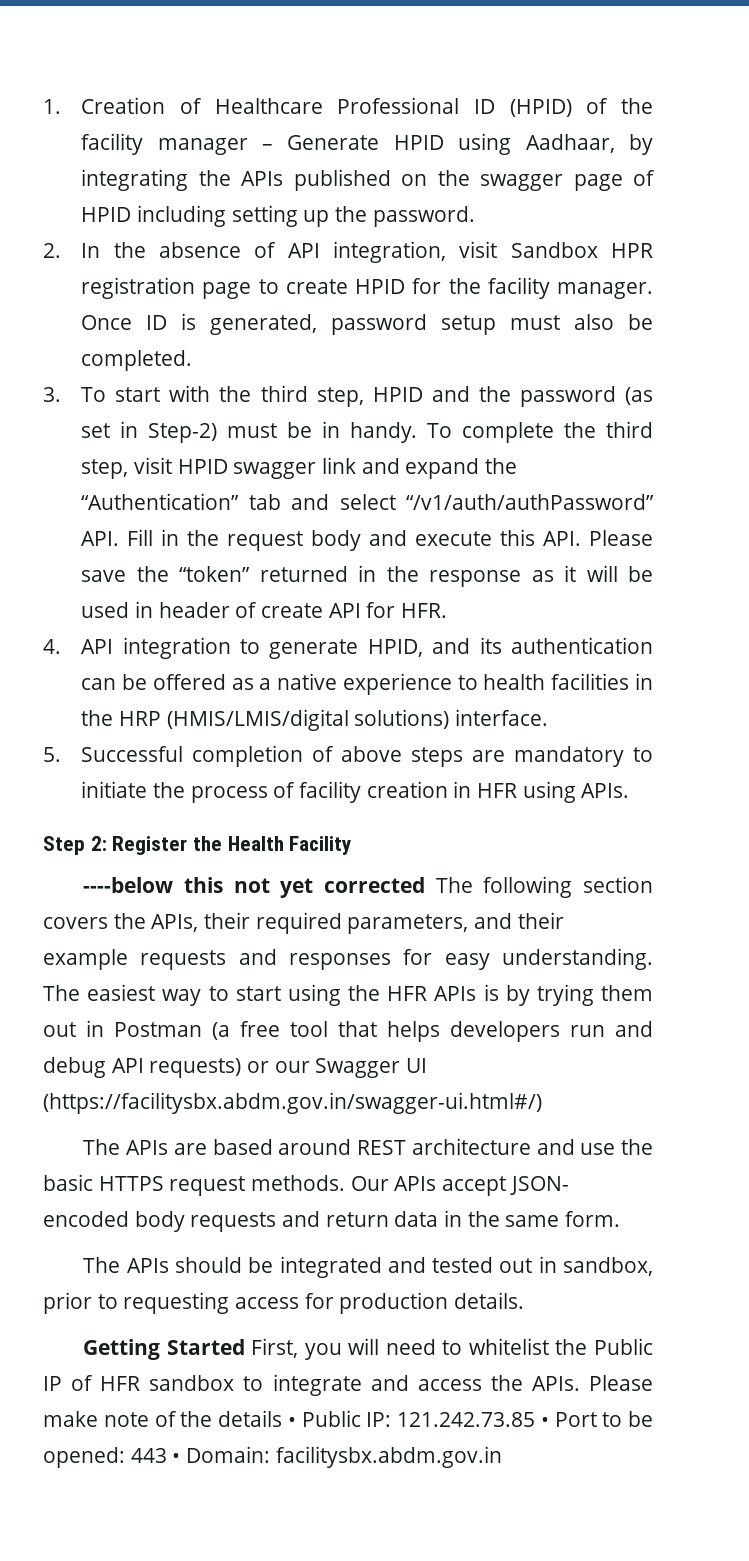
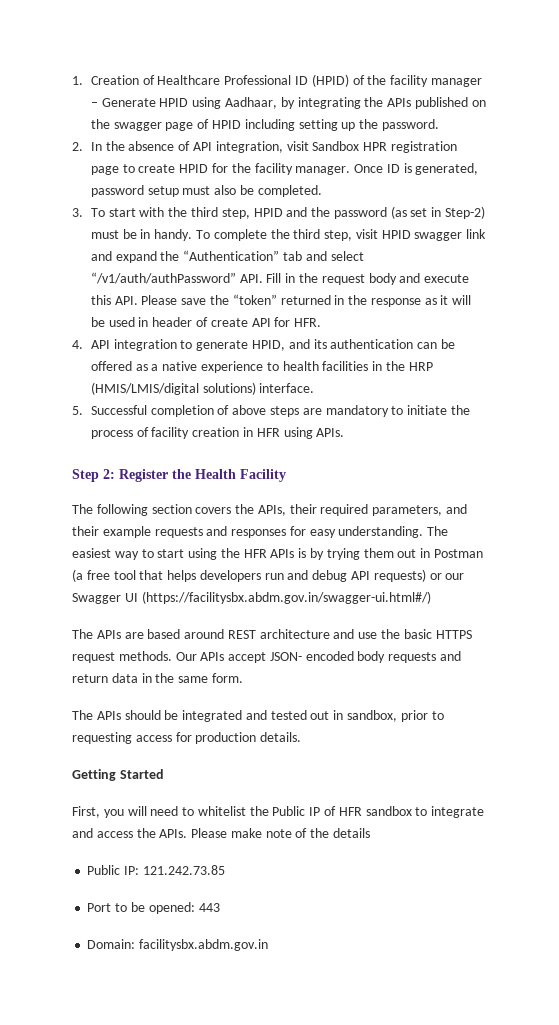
- ----below this not yet corrected The following section covers the APIs, their required parameters, and their example requests and responses for easy understanding.
+ The following section covers the APIs, their required parameters, and their example requests and responses for easy understanding.
- Getting Started First, you will need to whitelist the Public IP of HFR sandbox to integrate and access the APIs.
+ Getting Started
+ First, you will need to whitelist the Public IP of HFR sandbox to integrate and access the APIs.
- Please make note of the details • Public IP: 121.242.73.85 • Port to be opened: 443 • Domain: facilitysbx.abdm.gov.in
+ Please make note of the details
+ Public IP: 121.242.73.85
+ Port to be opened: 443
+ Domain: facilitysbx.abdm.gov.in

